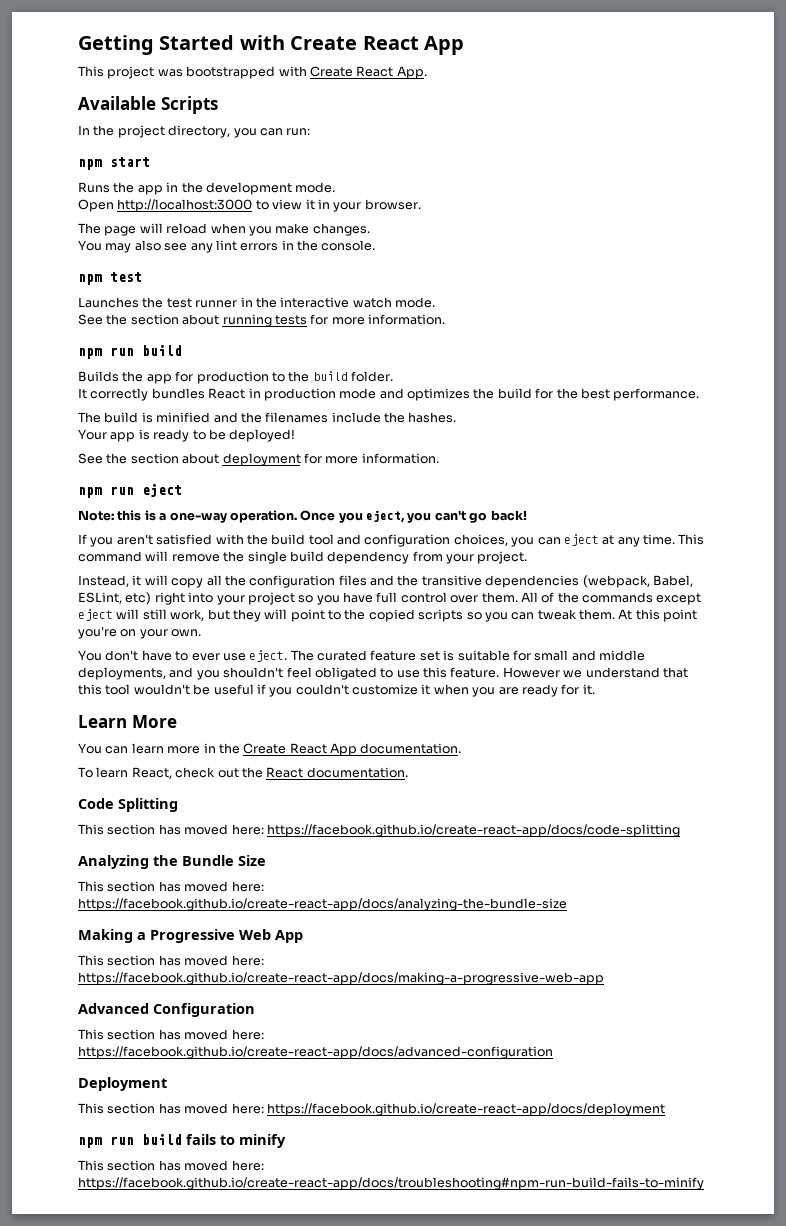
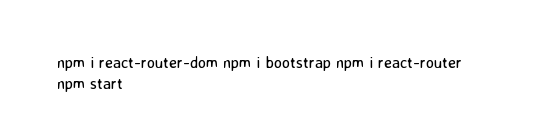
- Getting Started with Create React App
- This project was bootstrapped with Create React App.
- Available Scripts
- In the project directory, you can run:
- npm start
- Runs the app in the development mode.
- Open http://localhost:3000 to view it in your browser.
- The page will reload when you make changes.
- You may also see any lint errors in the console.
- npm test
- Launches the test runner in the interactive watch mode.
- See the section about running tests for more information.
- npm run build
- Builds the app for production to the build folder.
- It correctly bundles React in production mode and optimizes the build for the best performance.
- The build is minified and the filenames include the hashes.
- Your app is ready to be deployed!
- See the section about deployment for more information.
- npm run eject
- Note: this is a one-way operation. Once you eject, you can't go back!
- If you aren't satisfied with the build tool and configuration choices, you can eject at any time. This command will remove the single build dependency from your project.
- Instead, it will copy all the configuration files and the transitive dependencies (webpack, Babel, ESLint, etc) right into your project so you have full control over them. All of the commands except eject will still work, but they will point to the copied scripts so you can tweak them. At this point you're on your own.
- You don't have to ever use eject. The curated feature set is suitable for small and middle deployments, and you shouldn't feel obligated to use this feature. However we understand that this tool wouldn't be useful if you couldn't customize it when you are ready for it.
- Learn More
- You can learn more in the Create React App documentation.
- To learn React, check out the React documentation.
- Code Splitting
- This section has moved here: https://facebook.github.io/create-react-app/docs/code-splitting
- Analyzing the Bundle Size
- This section has moved here: https://facebook.github.io/create-react-app/docs/analyzing-the-bundle-size
- Making a Progressive Web App
- This section has moved here: https://facebook.github.io/create-react-app/docs/making-a-progressive-web-app
- Advanced Configuration
- This section has moved here: https://facebook.github.io/create-react-app/docs/advanced-configuration
- Deployment
- This section has moved here: https://facebook.github.io/create-react-app/docs/deployment
- npm run build fails to minify
- This section has moved here: https://facebook.github.io/create-react-app/docs/troubleshooting#npm-run-build-fails-to-minify
+ npm i react-router-dom npm i bootstrap npm i react-router npm start

